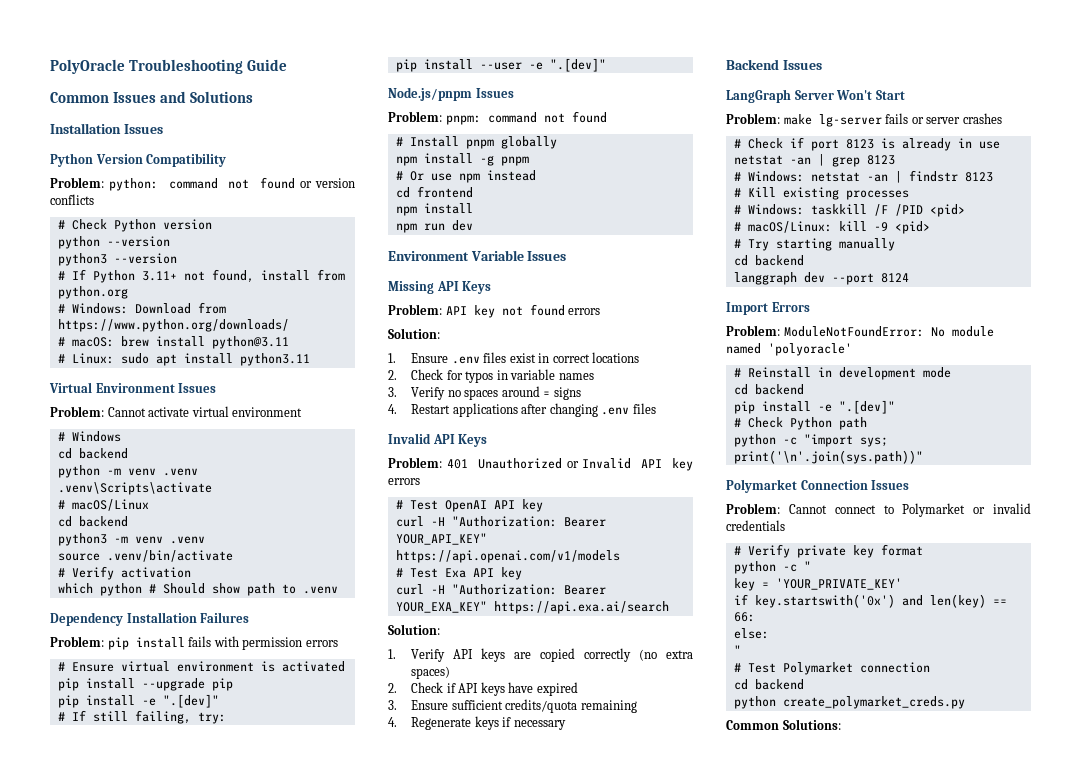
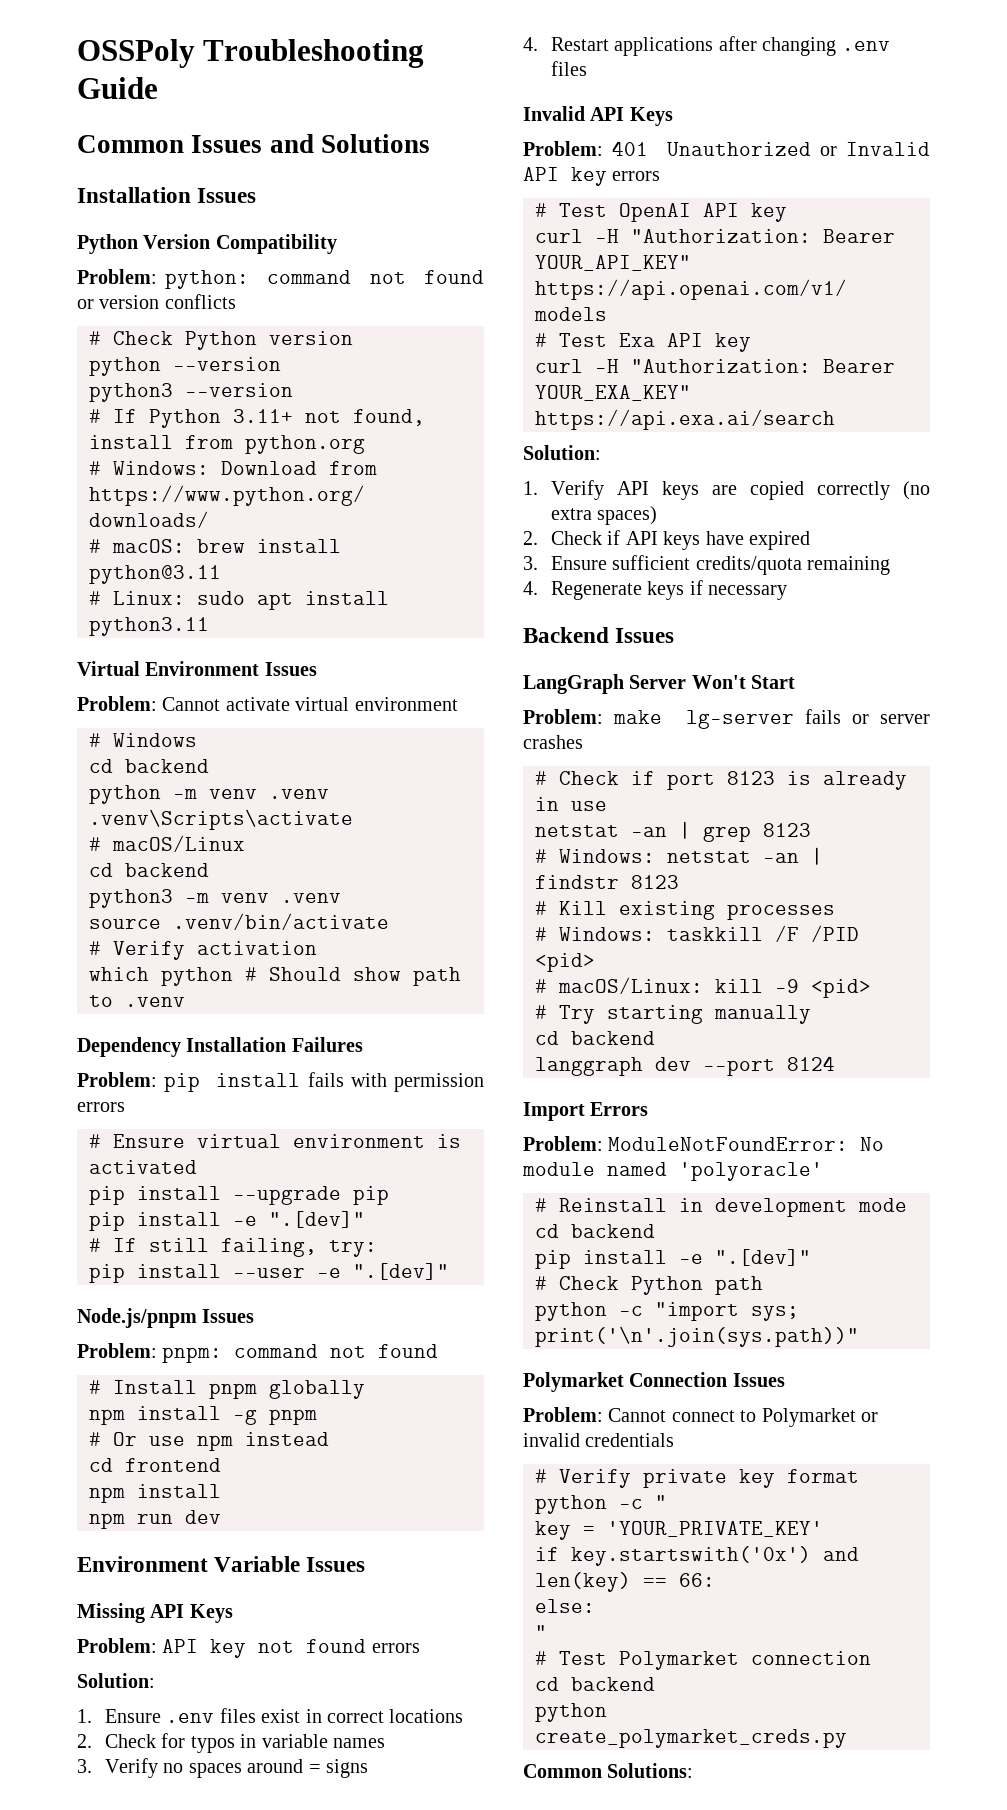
- PolyOracle Troubleshooting Guide
+ OSSPoly Troubleshooting Guide

